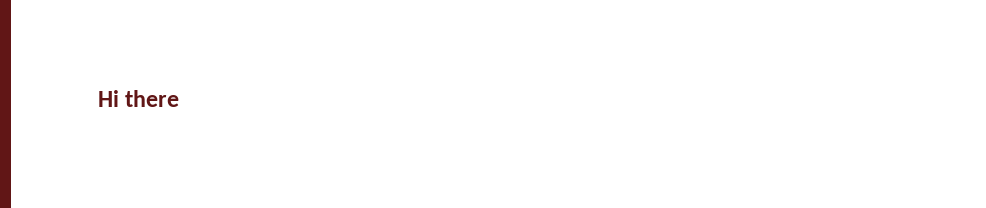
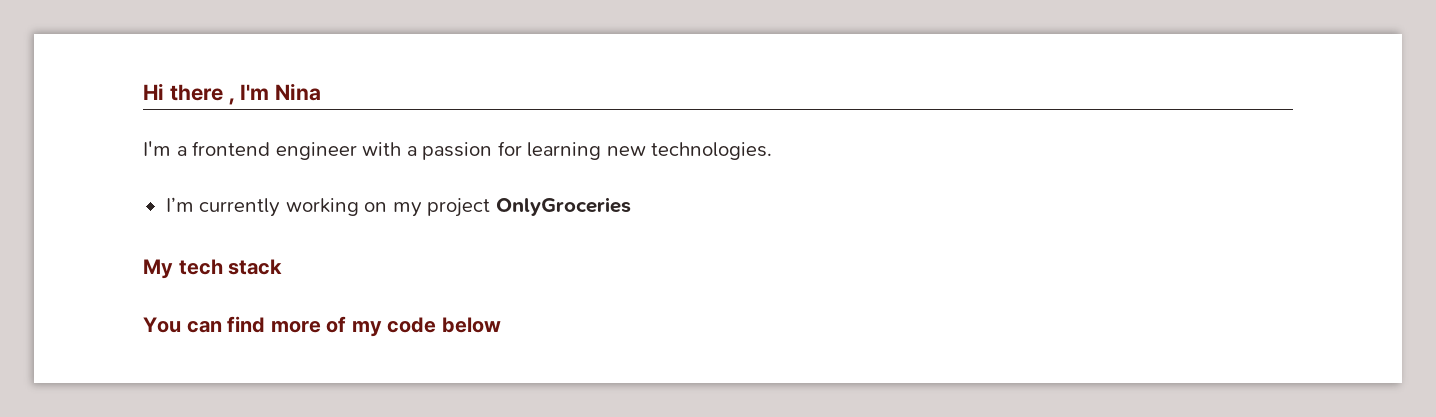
- Hi there
+ Hi there , I'm Nina
+ I'm a frontend engineer with a passion for learning new technologies.
+ I’m currently working on my project OnlyGroceries
+ My tech stack
+ You can find more of my code below

